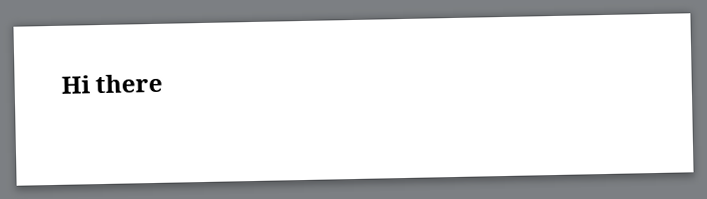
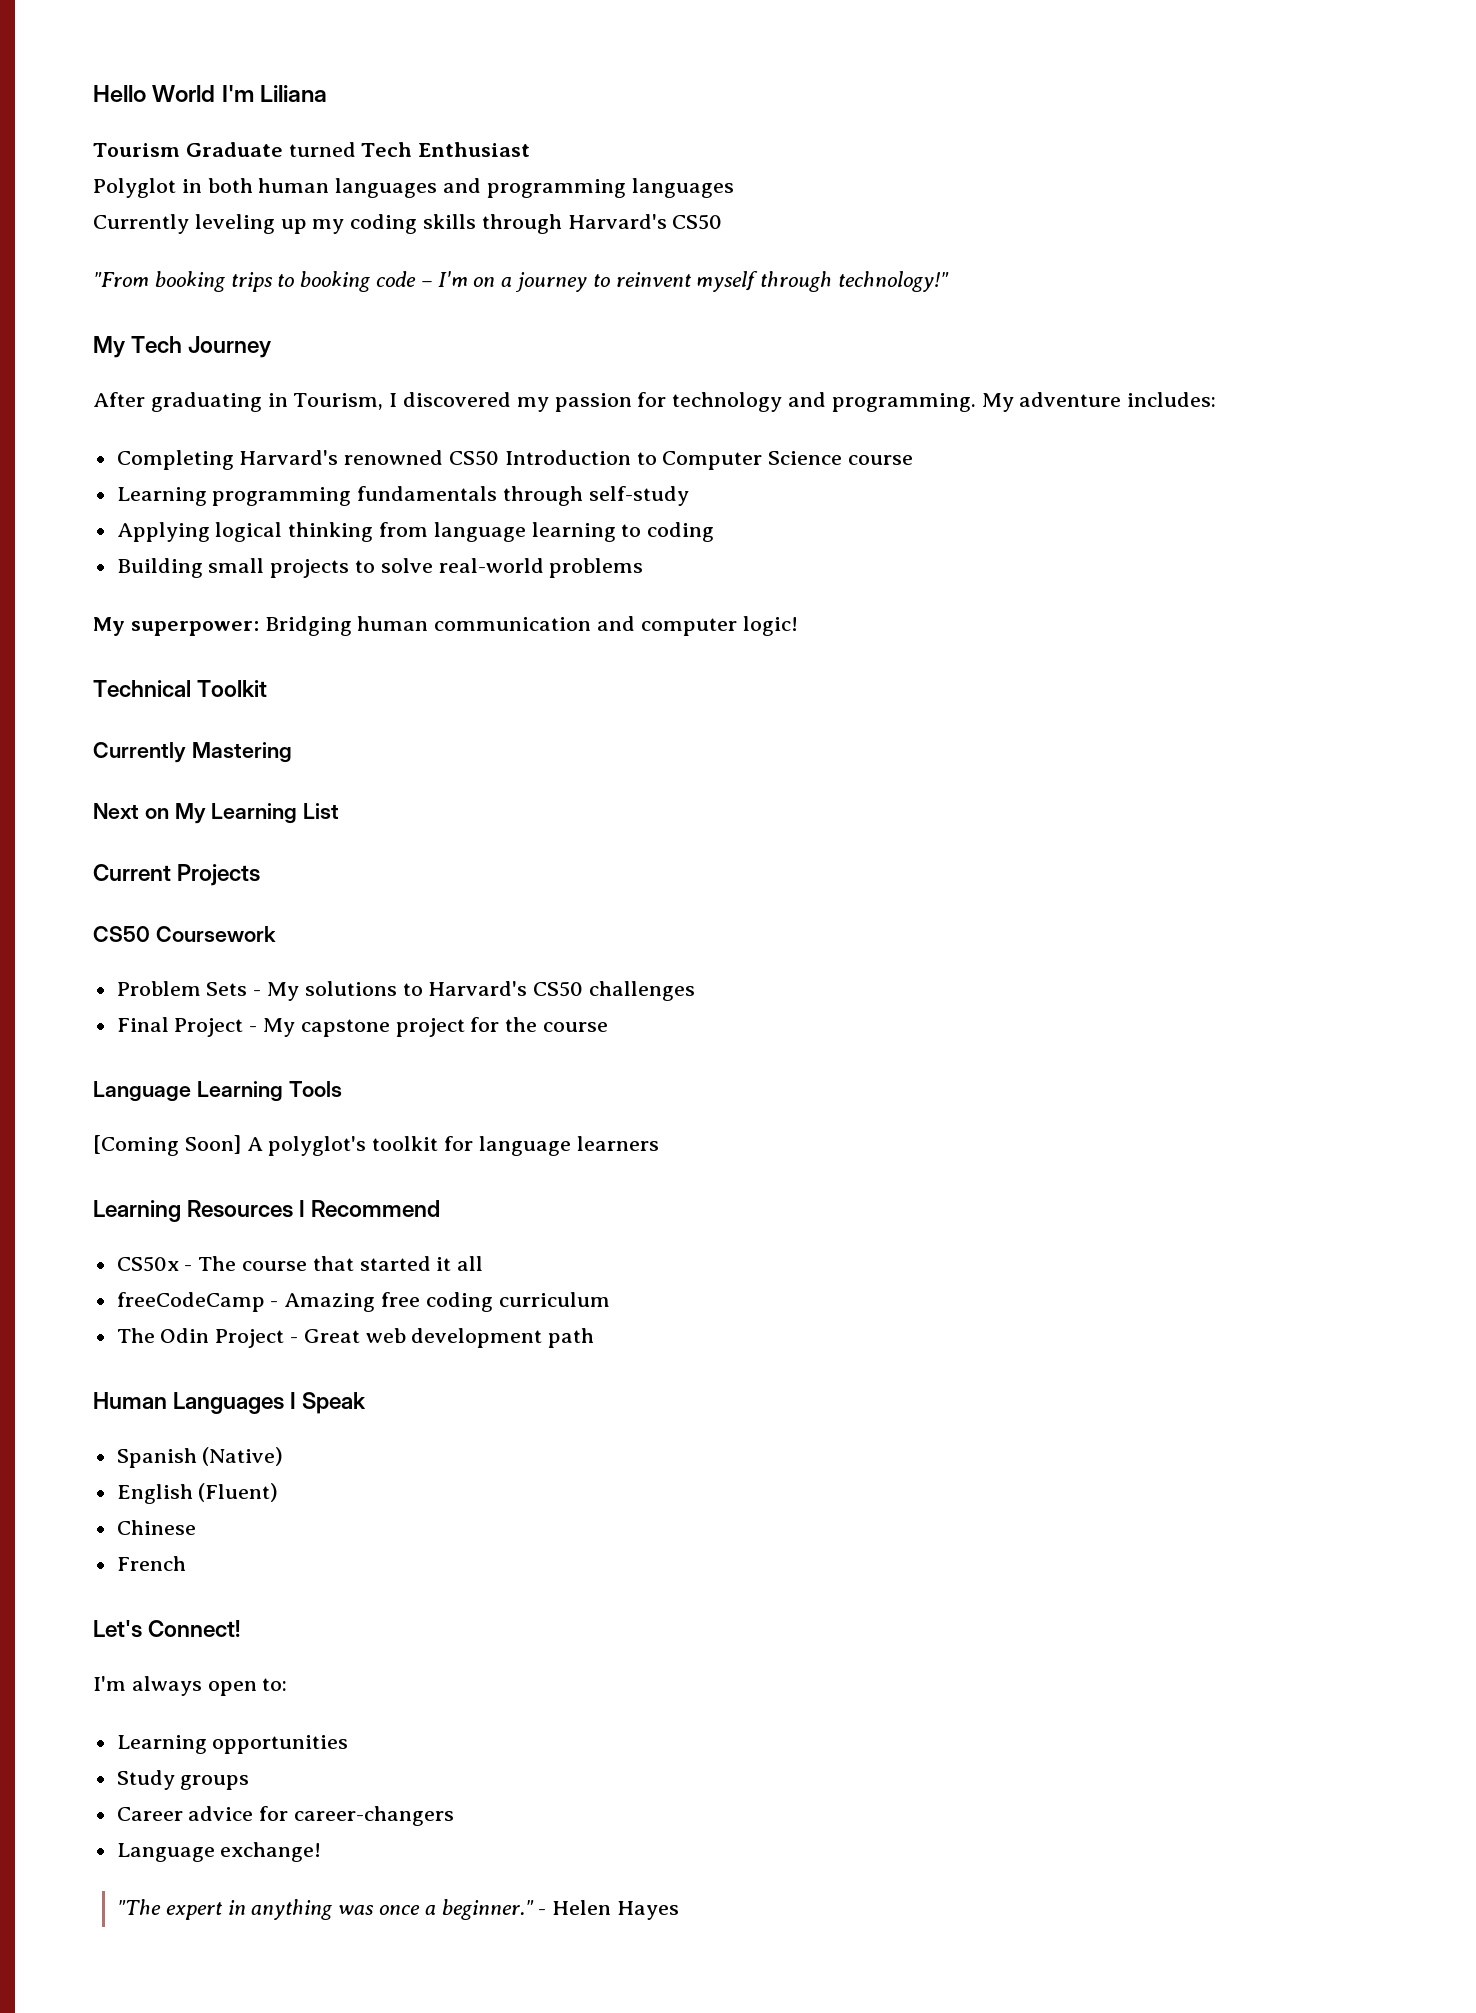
- Hi there
+ Hello World I'm Liliana
+ Tourism Graduate turned Tech Enthusiast
+ Polyglot in both human languages and programming languages
+ Currently leveling up my coding skills through Harvard's CS50
+ "From booking trips to booking code – I'm on a journey to reinvent myself through technology!"
+ My Tech Journey
+ After graduating in Tourism, I discovered my passion for technology and programming. My adventure includes:
+ Completing Harvard's renowned CS50 Introduction to Computer Science course
+ Learning programming fundamentals through self-study
+ Applying logical thinking from language learning to coding
+ Building small projects to solve real-world problems
+ My superpower: Bridging human communication and computer logic!
+ Technical Toolkit
+ Currently Mastering
+ Next on My Learning List
+ Current Projects
+ CS50 Coursework
+ Problem Sets - My solutions to Harvard's CS50 challenges
+ Final Project - My capstone project for the course
+ Language Learning Tools
+ [Coming Soon] A polyglot's toolkit for language learners
+ Learning Resources I Recommend
+ CS50x - The course that started it all
+ freeCodeCamp - Amazing free coding curriculum
+ The Odin Project - Great web development path
+ Human Languages I Speak
+ Spanish (Native)
+ English (Fluent)
+ Chinese
+ French
+ Let's Connect!
+ I'm always open to:
+ Learning opportunities
+ Study groups
+ Career advice for career-changers
+ Language exchange!
+ "The expert in anything was once a beginner." - Helen Hayes

